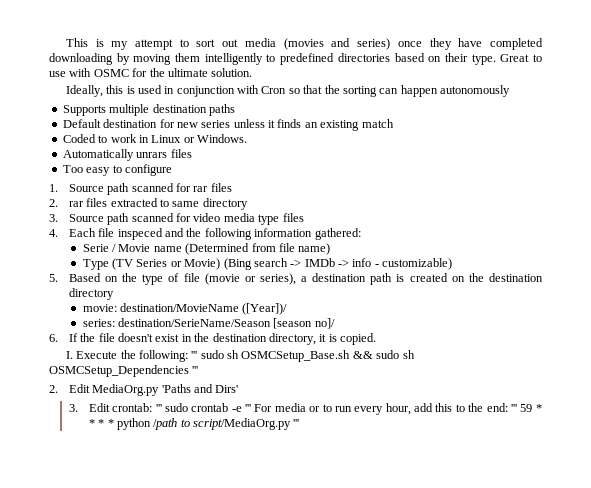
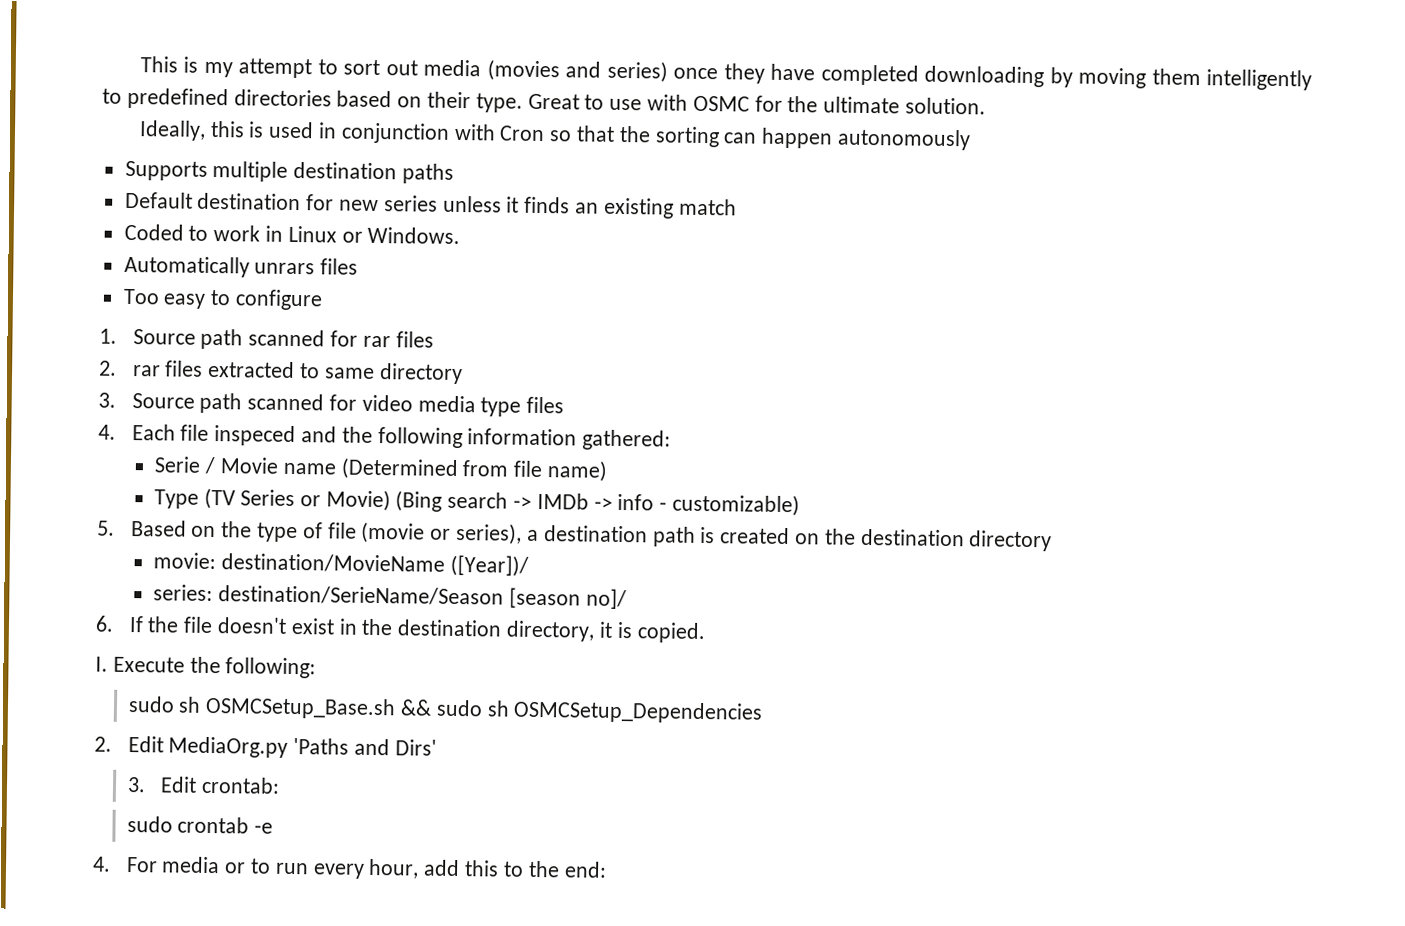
- I. Execute the following: ''' sudo sh OSMCSetup_Base.sh && sudo sh OSMCSetup_Dependencies '''
+ I. Execute the following:
+ sudo sh OSMCSetup_Base.sh && sudo sh OSMCSetup_Dependencies
- 3. Edit crontab: ''' sudo crontab -e ''' For media or to run every hour, add this to the end: ''' 59 * * * * python /path to script/MediaOrg.py '''
+ 3. Edit crontab:
+ sudo crontab -e
+ 4. For media or to run every hour, add this to the end:

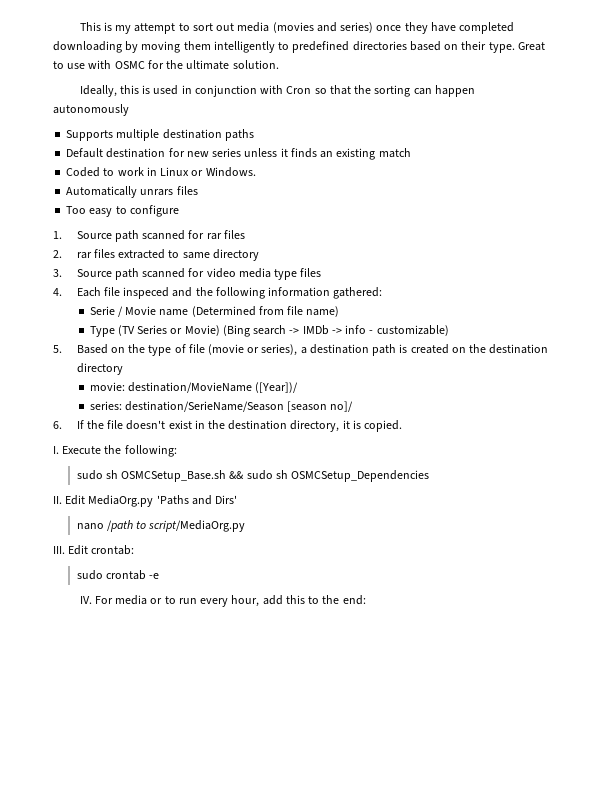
- 2. Edit MediaOrg.py 'Paths and Dirs'
+ II. Edit MediaOrg.py 'Paths and Dirs'
- 3. Edit crontab:
+ nano /path to script/MediaOrg.py
+ III. Edit crontab:
- 4. For media or to run every hour, add this to the end:
+ IV. For media or to run every hour, add this to the end:

